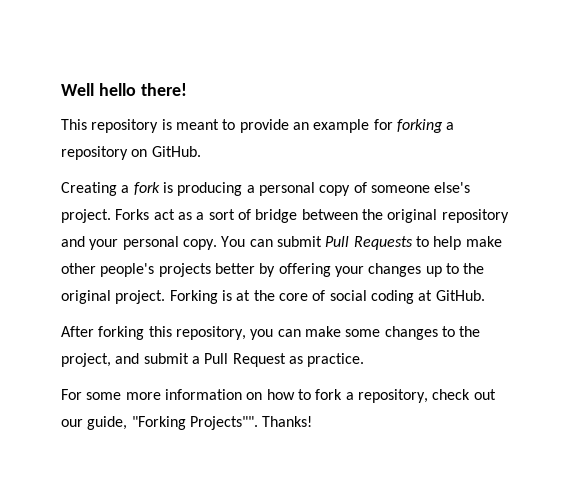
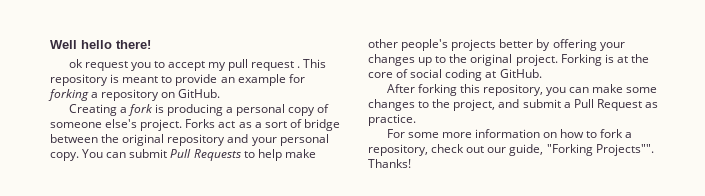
+ ok request you to accept my pull request .

